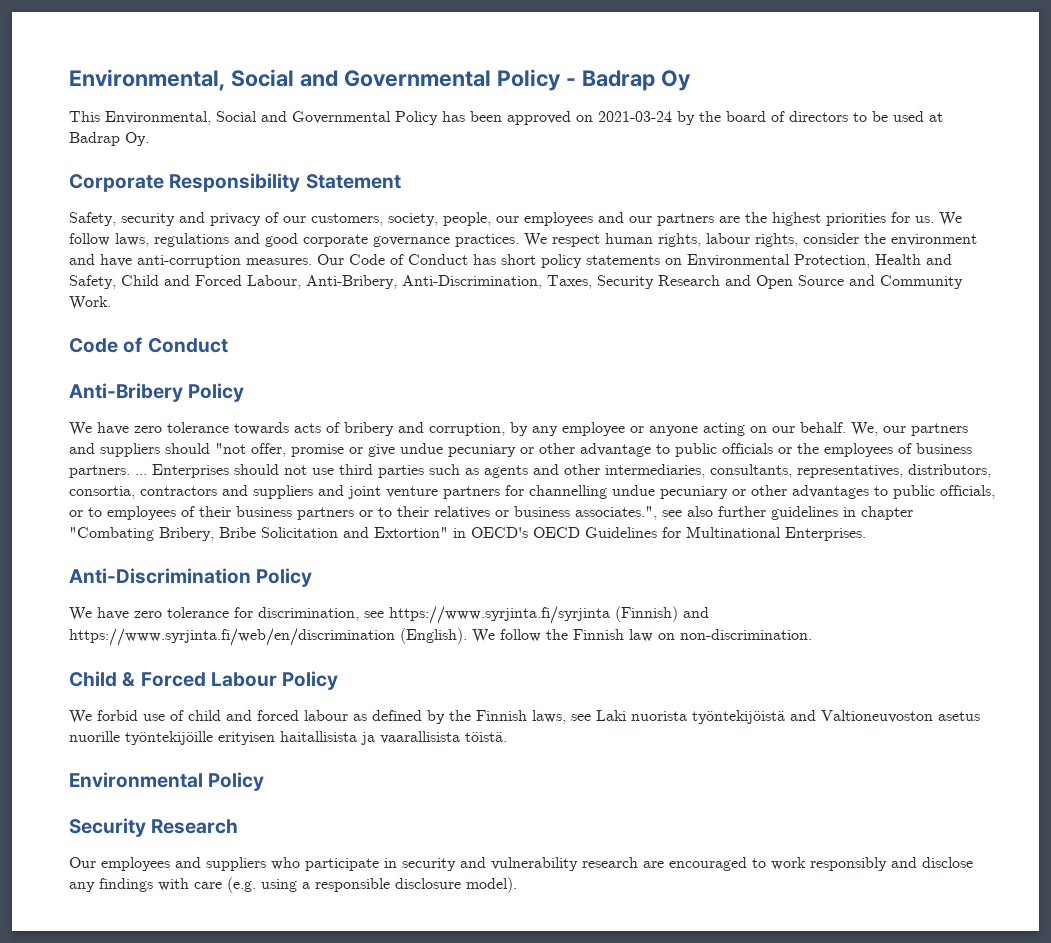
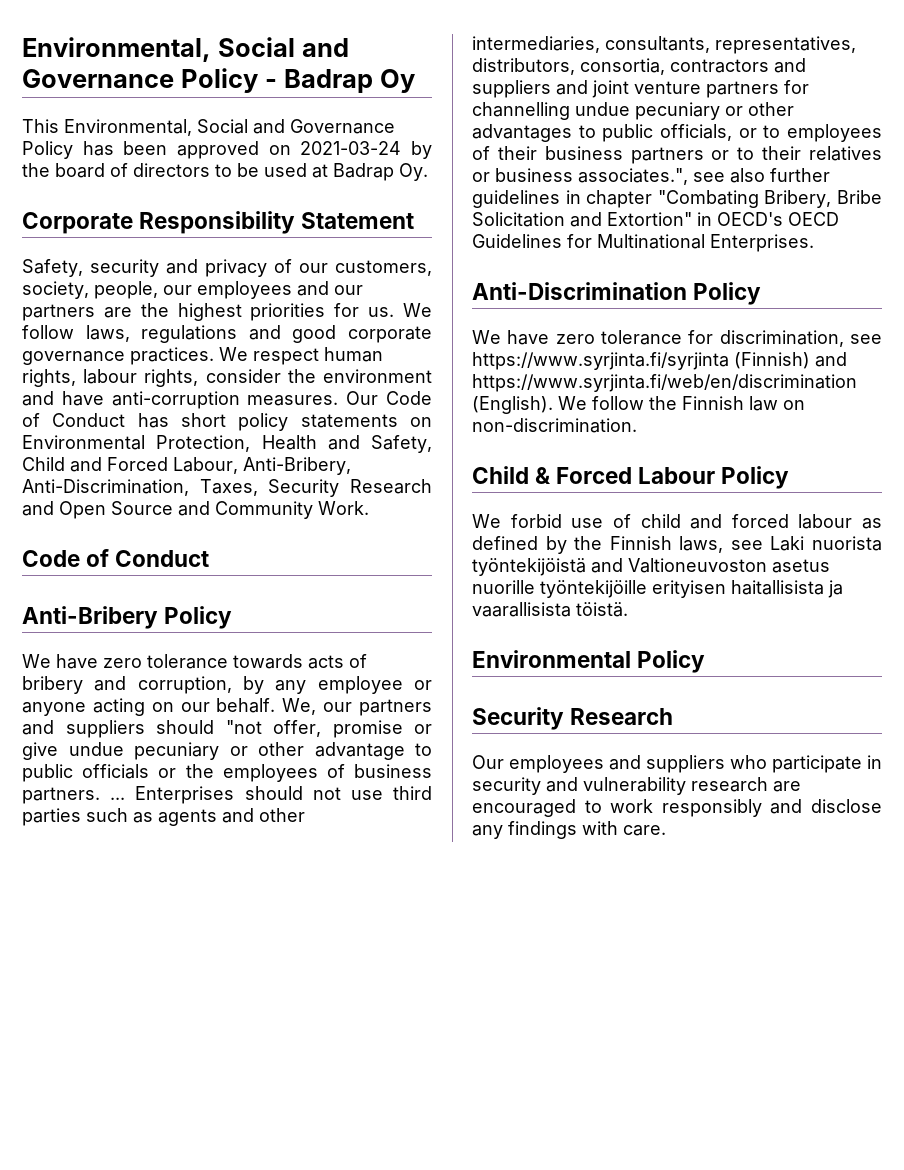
- Environmental, Social and Governmental Policy - Badrap Oy
+ Environmental, Social and Governance Policy - Badrap Oy
- This Environmental, Social and Governmental Policy has been approved on 2021-03-24 by the board of directors to be used at Badrap Oy.
+ This Environmental, Social and Governance Policy has been approved on 2021-03-24 by the board of directors to be used at Badrap Oy.
- Our employees and suppliers who participate in security and vulnerability research are encouraged to work responsibly and disclose any findings with care (e.g. using a responsible disclosure model).
+ Our employees and suppliers who participate in security and vulnerability research are encouraged to work responsibly and disclose any findings with care.

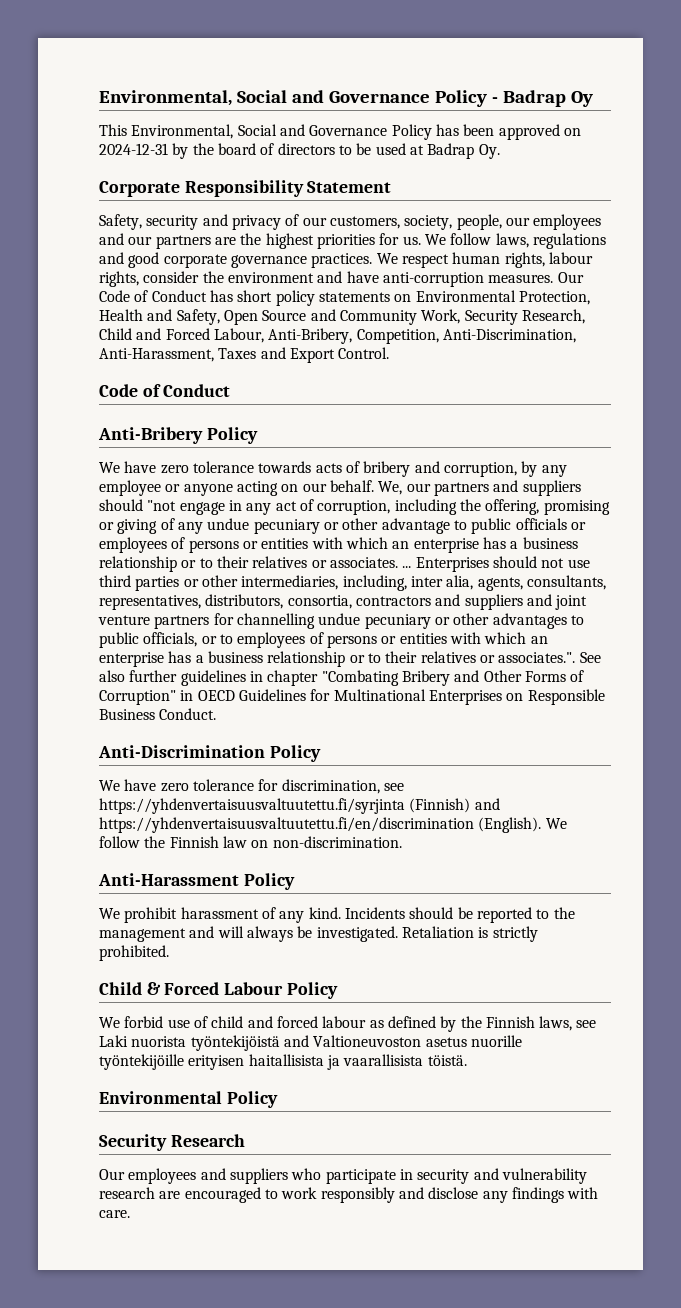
- This Environmental, Social and Governance Policy has been approved on 2021-03-24 by the board of directors to be used at Badrap Oy.
+ This Environmental, Social and Governance Policy has been approved on 2024-12-31 by the board of directors to be used at Badrap Oy.
- Our Code of Conduct has short policy statements on Environmental Protection, Health and Safety, Child and Forced Labour, Anti-Bribery, Anti-Discrimination, Taxes, Security Research and Open Source and Community Work.
+ Our Code of Conduct has short policy statements on Environmental Protection, Health and Safety, Open Source and Community Work, Security Research, Child and Forced Labour, Anti-Bribery, Competition, Anti-Discrimination, Anti-Harassment, Taxes and Export Control.
- We, our partners and suppliers should "not offer, promise or give undue pecuniary or other advantage to public officials or the employees of business partners. ...
+ We, our partners and suppliers should "not engage in any act of corruption, including the offering, promising or giving of any undue pecuniary or other advantage to public officials or employees of persons or entities with which an enterprise has a business relationship or to their relatives or associates. ...
- Enterprises should not use third parties such as agents and other intermediaries, consultants, representatives, distributors, consortia, contractors and suppliers and joint venture partners for channelling undue pecuniary or other advantages to public officials, or to employees of their business partners or to their relatives or business associates.", see also further guidelines in chapter "Combating Bribery, Bribe Solicitation and Extortion" in OECD's OECD Guidelines for Multinational Enterprises.
+ Enterprises should not use third parties or other intermediaries, including, inter alia, agents, consultants, representatives, distributors, consortia, contractors and suppliers and joint venture partners for channelling undue pecuniary or other advantages to public officials, or to employees of persons or entities with which an enterprise has a business relationship or to their relatives or associates.". See also further guidelines in chapter "Combating Bribery and Other Forms of Corruption" in OECD Guidelines for Multinational Enterprises on Responsible Business Conduct.
- We have zero tolerance for discrimination, see https://www.syrjinta.fi/syrjinta (Finnish) and https://www.syrjinta.fi/web/en/discrimination (English).
+ We have zero tolerance for discrimination, see https://yhdenvertaisuusvaltuutettu.fi/syrjinta (Finnish) and https://yhdenvertaisuusvaltuutettu.fi/en/discrimination (English).
+ Anti-Harassment Policy
+ We prohibit harassment of any kind. Incidents should be reported to the management and will always be investigated. Retaliation is strictly prohibited.

